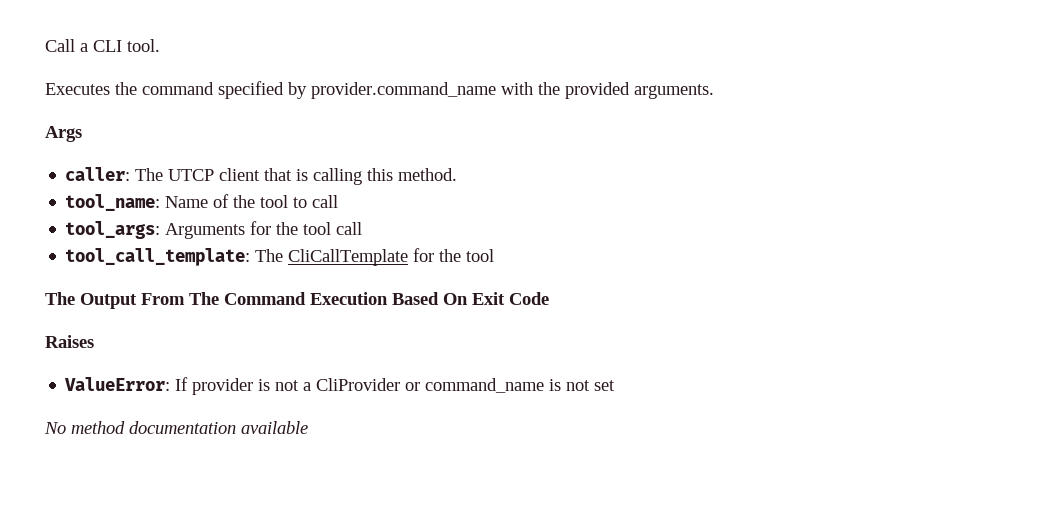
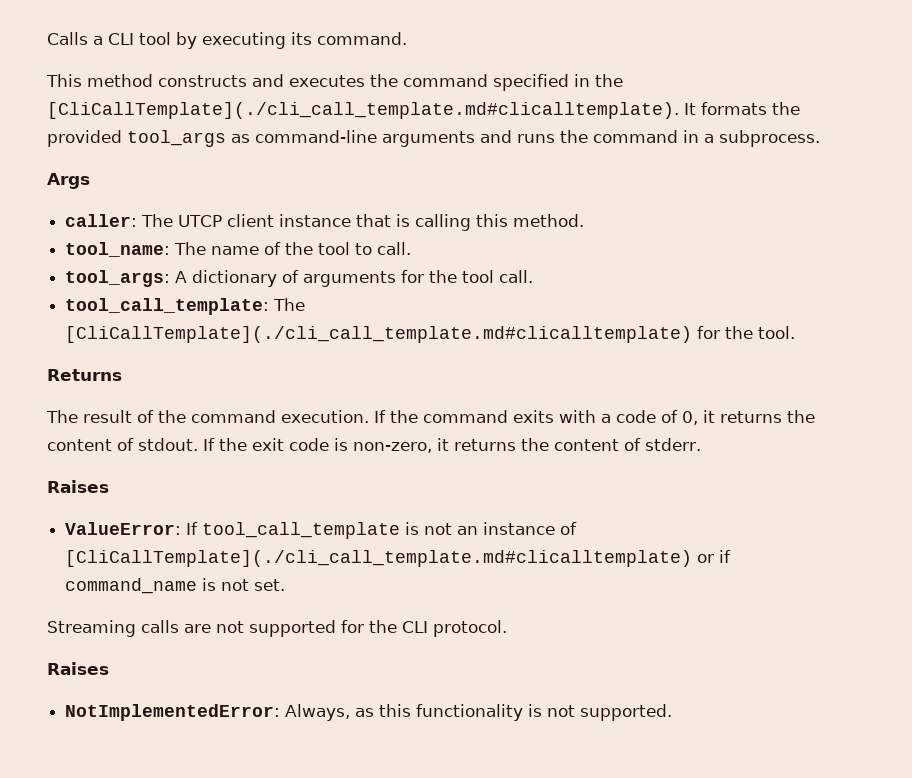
- Call a CLI tool.
- Executes the command specified by provider.command_name with the provided arguments.
+ Calls a CLI tool by executing its command.
+ This method constructs and executes the command specified in the [CliCallTemplate](./cli_call_template.md#clicalltemplate). It formats the provided tool_args as command-line arguments and runs the command in a subprocess.
- caller: The UTCP client that is calling this method.
+ caller: The UTCP client instance that is calling this method.
- tool_name: Name of the tool to call
+ tool_name: The name of the tool to call.
- tool_args: Arguments for the tool call
+ tool_args: A dictionary of arguments for the tool call.
- tool_call_template: The CliCallTemplate for the tool
- The Output From The Command Execution Based On Exit Code
+ tool_call_template: The [CliCallTemplate](./cli_call_template.md#clicalltemplate) for the tool.
+ Returns
+ The result of the command execution. If the command exits with a code of 0, it returns the content of stdout. If the exit code is non-zero, it returns the content of stderr.
- ValueError: If provider is not a CliProvider or command_name is not set
- No method documentation available
+ ValueError: If tool_call_template is not an instance of [CliCallTemplate](./cli_call_template.md#clicalltemplate) or if command_name is not set.
+ Streaming calls are not supported for the CLI protocol.
+ Raises
+ NotImplementedError: Always, as this functionality is not supported.

